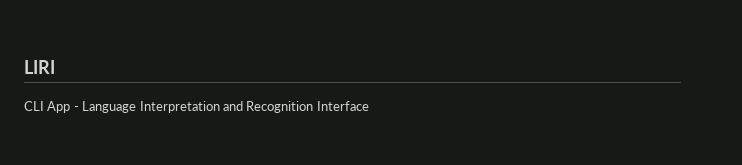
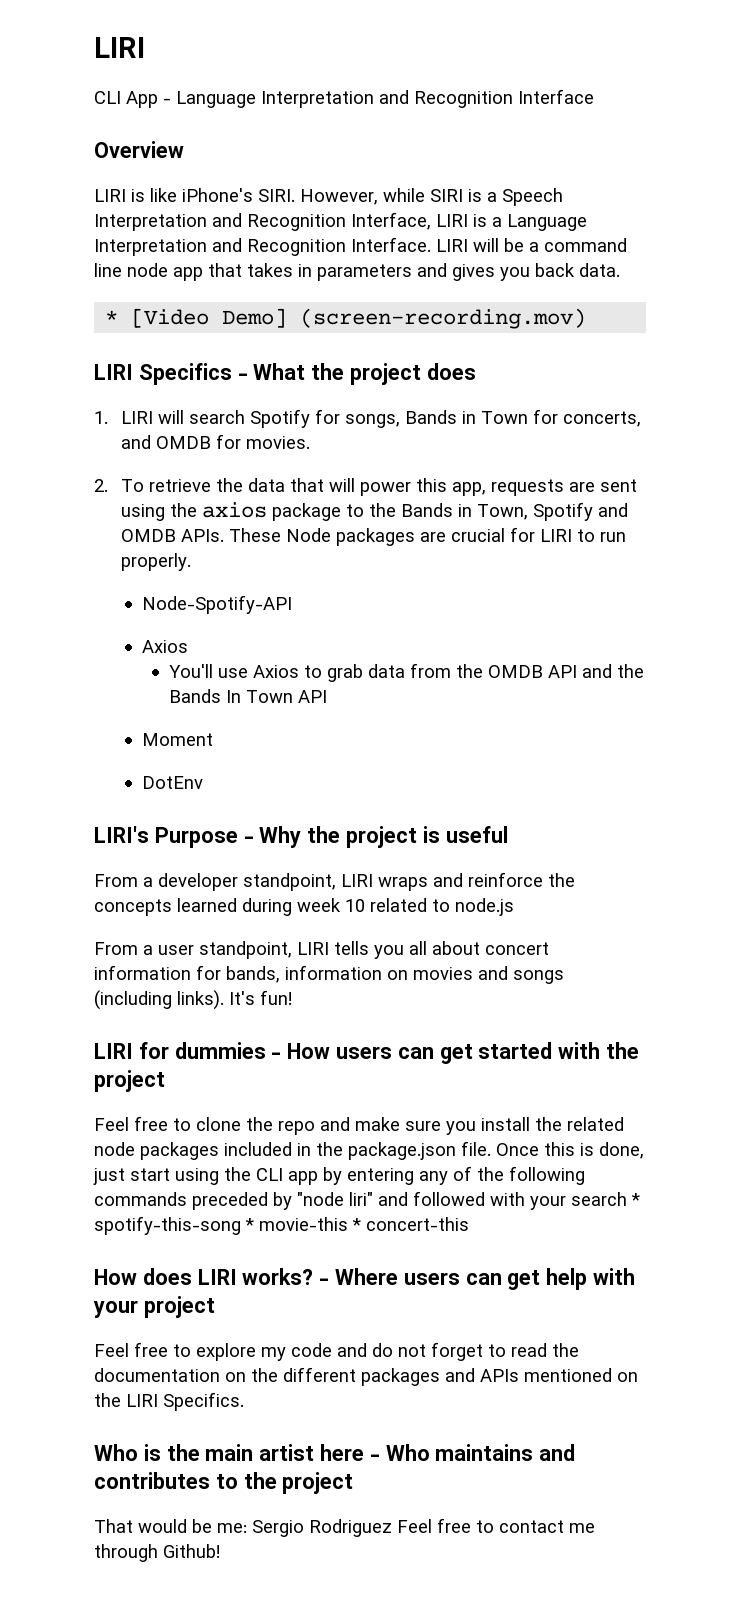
+ Overview
+ LIRI is like iPhone's SIRI. However, while SIRI is a Speech Interpretation and Recognition Interface, LIRI is a Language Interpretation and Recognition Interface. LIRI will be a command line node app that takes in parameters and gives you back data.
+ * [Video Demo] (screen-recording.mov)
+ LIRI Specifics - What the project does
+ 1. LIRI will search Spotify for songs, Bands in Town for concerts, and OMDB for movies.
+ 2. To retrieve the data that will power this app, requests are sent using the axios package to the Bands in Town, Spotify and OMDB APIs. These Node packages are crucial for LIRI to run properly.
+ Node-Spotify-API
+ Axios
+ You'll use Axios to grab data from the OMDB API and the Bands In Town API
+ Moment
+ DotEnv
+ LIRI's Purpose - Why the project is useful
+ From a developer standpoint, LIRI wraps and reinforce the concepts learned during week 10 related to node.js
+ From a user standpoint, LIRI tells you all about concert information for bands, information on movies and songs (including links). It's fun!
+ LIRI for dummies - How users can get started with the project
+ Feel free to clone the repo and make sure you install the related node packages included in the package.json file. Once this is done, just start using the CLI app by entering any of the following commands preceded by "node liri" and followed with your search * spotify-this-song * movie-this * concert-this
+ How does LIRI works? - Where users can get help with your project
+ Feel free to explore my code and do not forget to read the documentation on the different packages and APIs mentioned on the LIRI Specifics.
+ Who is the main artist here - Who maintains and contributes to the project
+ That would be me: Sergio Rodriguez Feel free to contact me through Github!

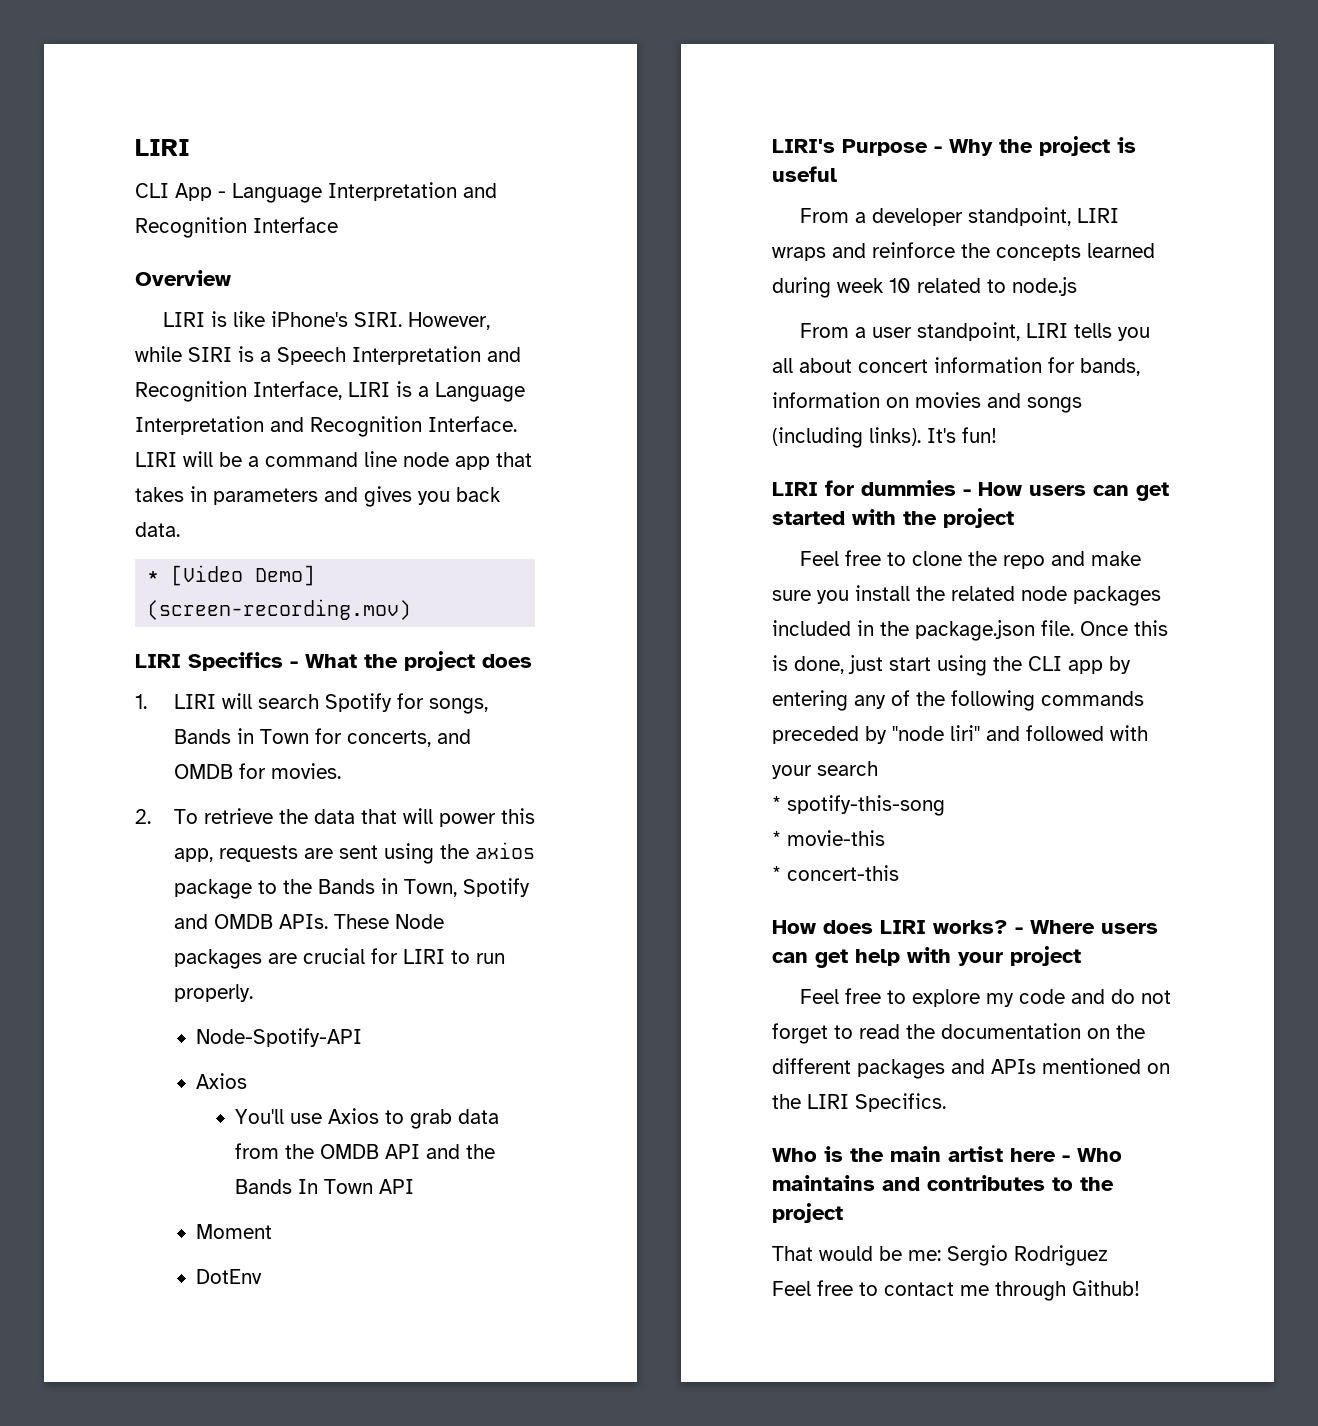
- Once this is done, just start using the CLI app by entering any of the following commands preceded by "node liri" and followed with your search * spotify-this-song * movie-this * concert-this
+ Once this is done, just start using the CLI app by entering any of the following commands preceded by "node liri" and followed with your search
+ * spotify-this-song
+ * movie-this
+ * concert-this
- That would be me: Sergio Rodriguez Feel free to contact me through Github!
+ That would be me: Sergio Rodriguez
+ Feel free to contact me through Github!

